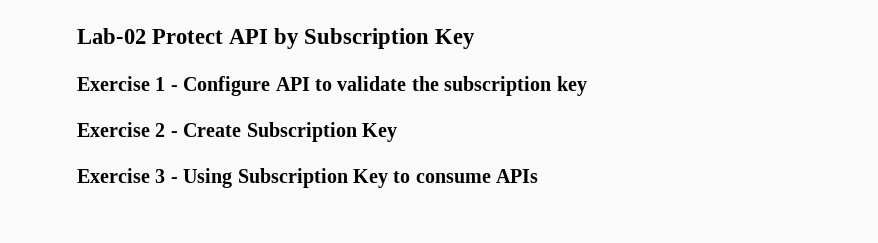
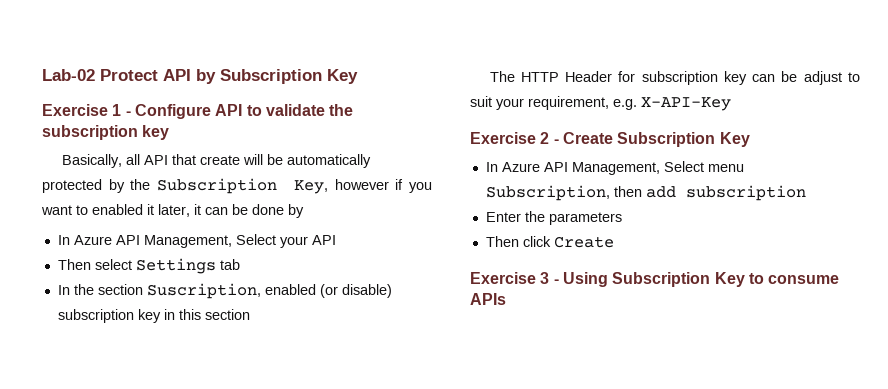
+ Basically, all API that create will be automatically protected by the Subscription Key, however if you want to enabled it later, it can be done by
+ In Azure API Management, Select your API
+ Then select Settings tab
+ In the section Suscription, enabled (or disable) subscription key in this section
+ The HTTP Header for subscription key can be adjust to suit your requirement, e.g. X-API-Key
+ In Azure API Management, Select menu Subscription, then add subscription
+ Enter the parameters
+ Then click Create

